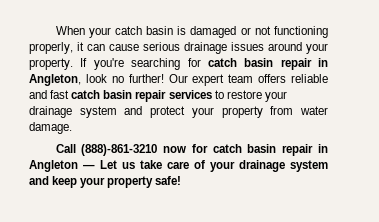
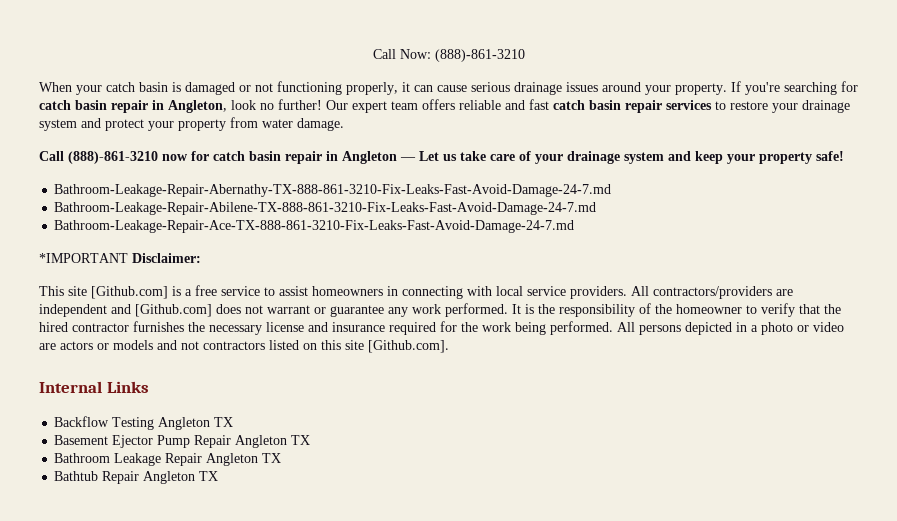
+ Call Now: (888)-861-3210
+ Bathroom-Leakage-Repair-Abernathy-TX-888-861-3210-Fix-Leaks-Fast-Avoid-Damage-24-7.md
+ Bathroom-Leakage-Repair-Abilene-TX-888-861-3210-Fix-Leaks-Fast-Avoid-Damage-24-7.md
+ Bathroom-Leakage-Repair-Ace-TX-888-861-3210-Fix-Leaks-Fast-Avoid-Damage-24-7.md
+ *IMPORTANT Disclaimer:
+ This site [Github.com] is a free service to assist homeowners in connecting with local service providers. All contractors/providers are independent and [Github.com] does not warrant or guarantee any work performed. It is the responsibility of the homeowner to verify that the hired contractor furnishes the necessary license and insurance required for the work being performed. All persons depicted in a photo or video are actors or models and not contractors listed on this site [Github.com].
+ Internal Links
+ Backflow Testing Angleton TX
+ Basement Ejector Pump Repair Angleton TX
+ Bathroom Leakage Repair Angleton TX
+ Bathtub Repair Angleton TX

